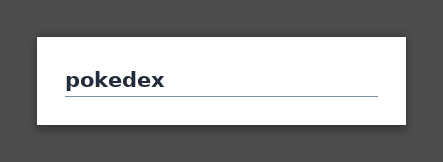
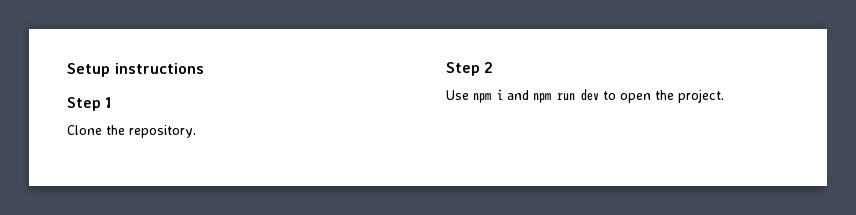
- pokedex
+ Setup instructions
+ Step 1
+ Clone the repository.
+ Step 2
+ Use npm i and npm run dev to open the project.

